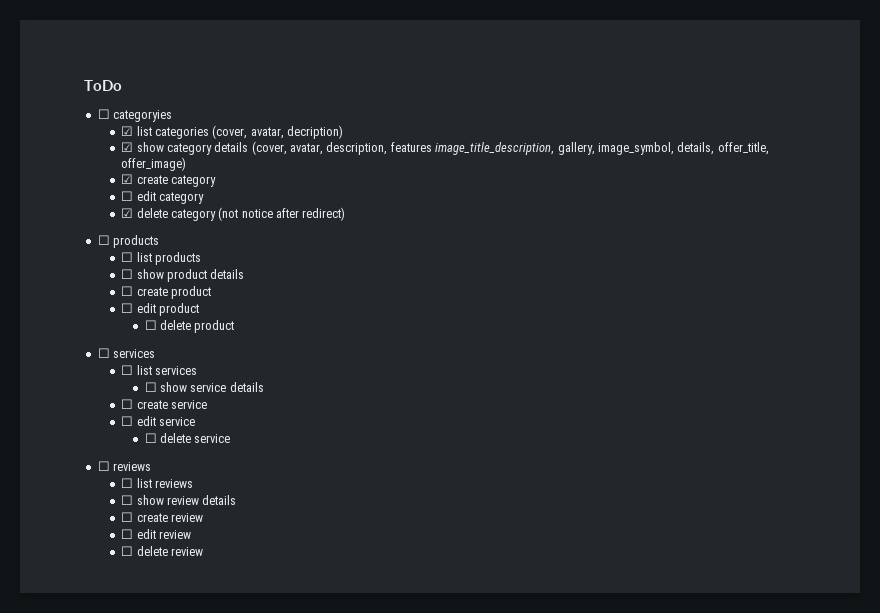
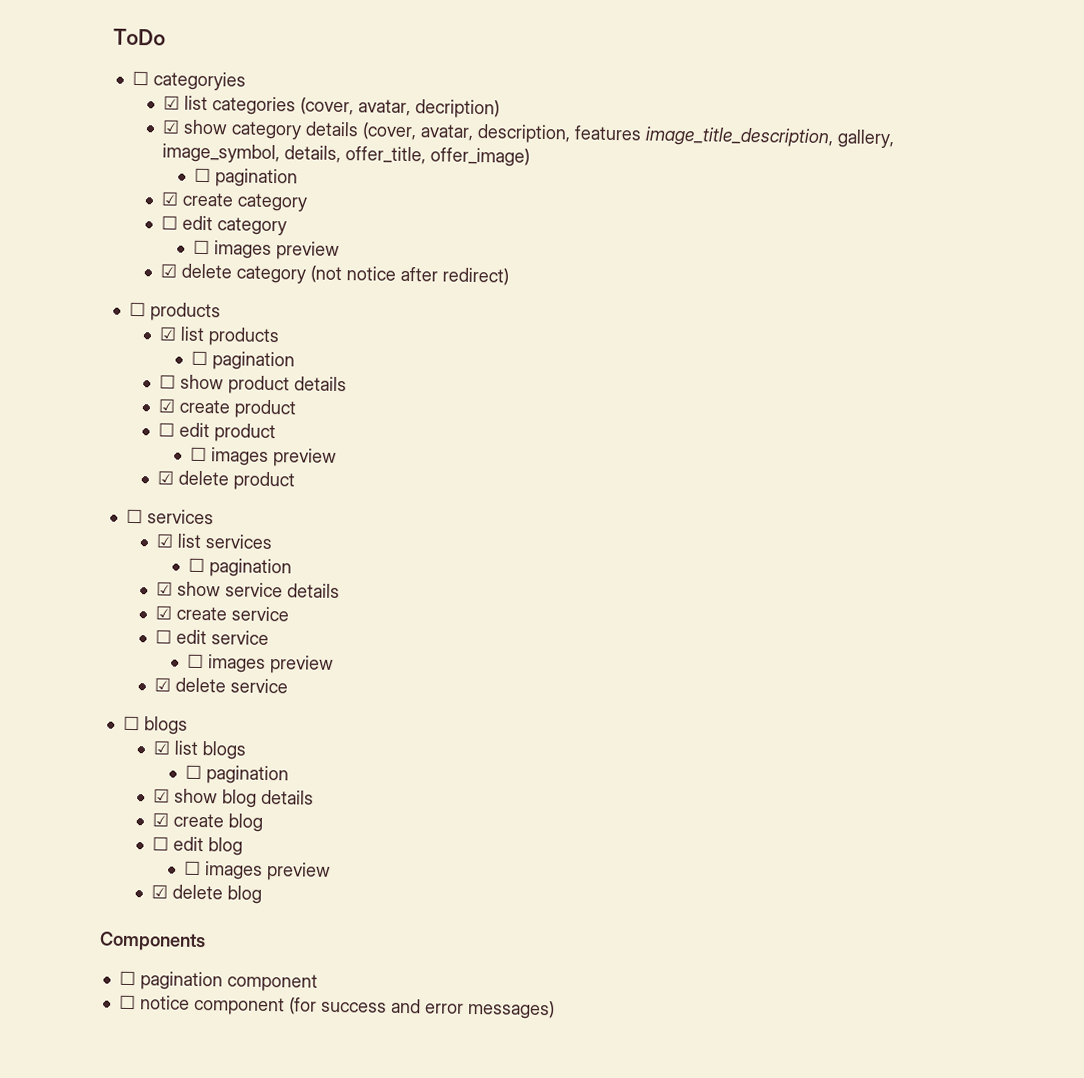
  ☑ show category details (cover, avatar, description, features image_title_description, gallery, image_symbol, details, offer_title, offer_image)
+ ☐ pagination
  ☐ edit category
+ ☐ images preview
- ☐ list products
+ ☑ list products
+ ☐ pagination
- ☐ create product
+ ☑ create product
  ☐ edit product
- ☐ delete product
+ ☐ images preview
+ ☑ delete product
- ☐ list services
- ☐ show service details
+ ☑ list services
+ ☐ pagination
+ ☑ show service details
- ☐ create service
+ ☑ create service
  ☐ edit service
- ☐ delete service
+ ☐ images preview
+ ☑ delete service
- ☐ reviews
- ☐ list reviews
- ☐ show review details
- ☐ create review
- ☐ edit review
- ☐ delete review
+ ☐ blogs
+ ☑ list blogs
+ ☐ pagination
+ ☑ show blog details
+ ☑ create blog
+ ☐ edit blog
+ ☐ images preview
+ ☑ delete blog
+ Components
+ ☐ pagination component
+ ☐ notice component (for success and error messages)

